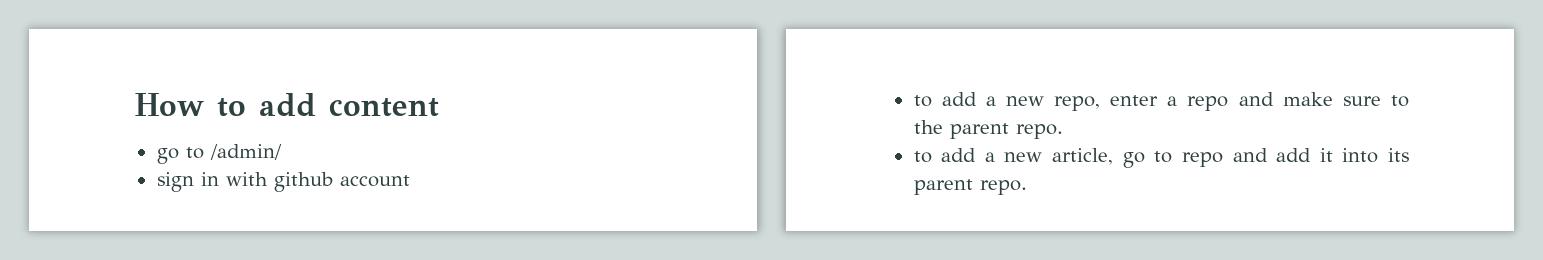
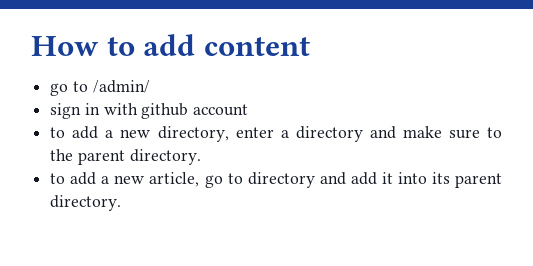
- to add a new repo, enter a repo and make sure to the parent repo.
+ to add a new directory, enter a directory and make sure to the parent directory.
- to add a new article, go to repo and add it into its parent repo.
+ to add a new article, go to directory and add it into its parent directory.

